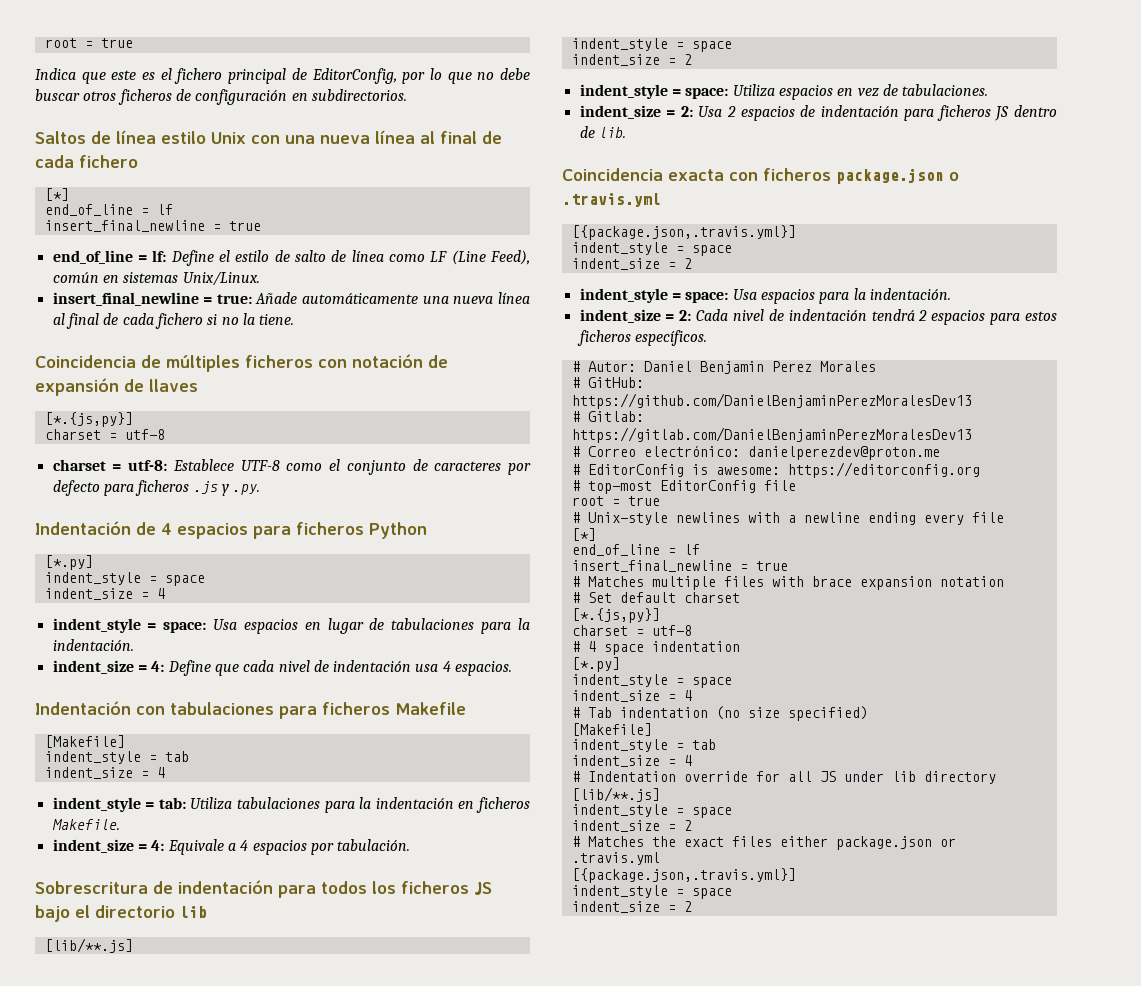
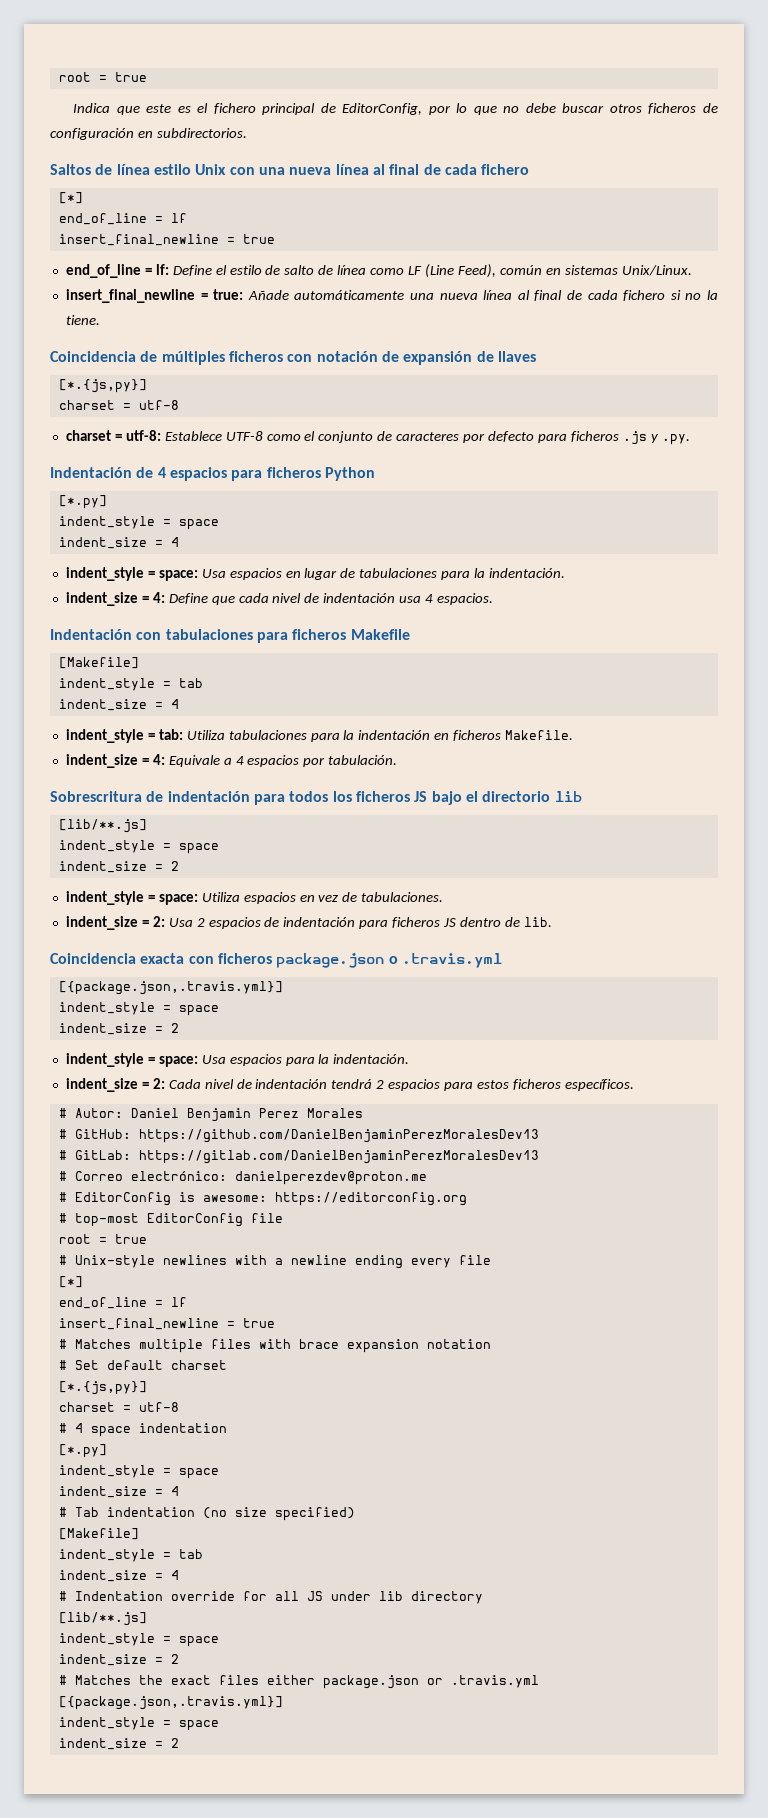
- # Gitlab: https://gitlab.com/DanielBenjaminPerezMoralesDev13
+ # GitLab: https://gitlab.com/DanielBenjaminPerezMoralesDev13

